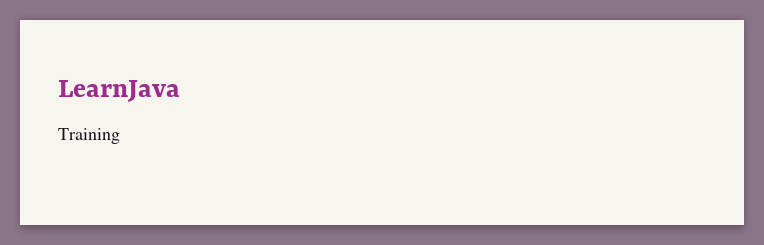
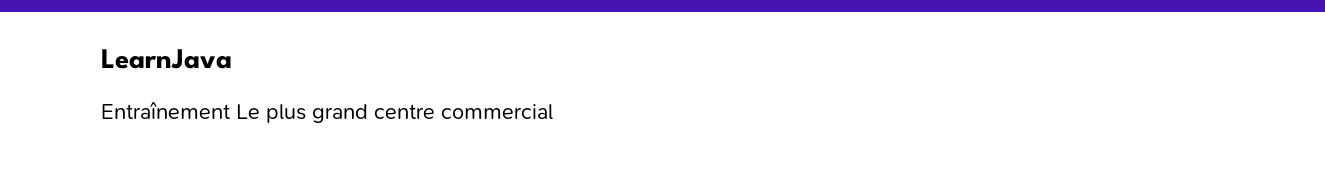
- Training
+ Entraînement Le plus grand centre commercial

